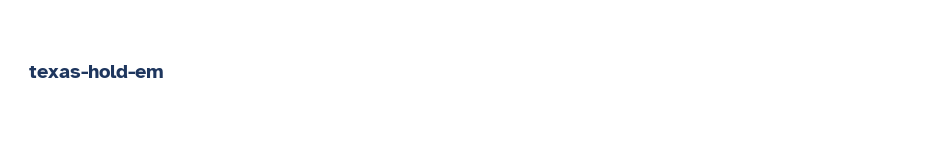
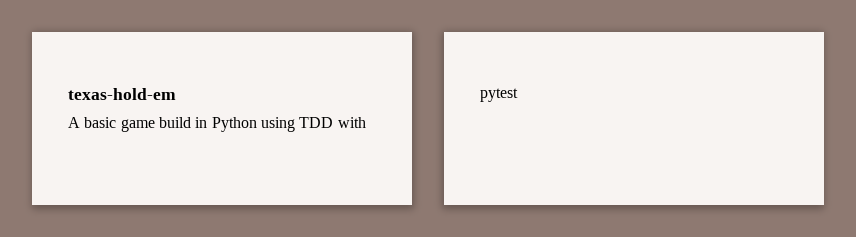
+ A basic game build in Python using TDD with pytest

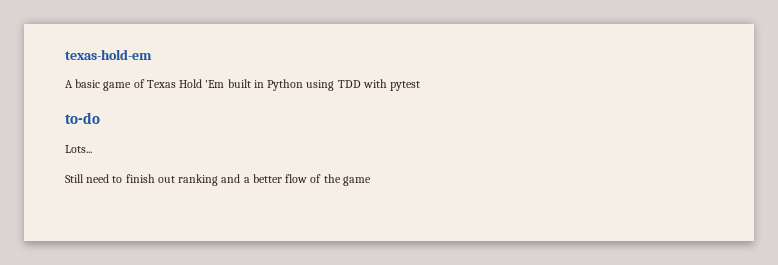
- A basic game build in Python using TDD with pytest
+ A basic game of Texas Hold 'Em built in Python using TDD with pytest
+ to-do
+ Lots...
+ Still need to finish out ranking and a better flow of the game

